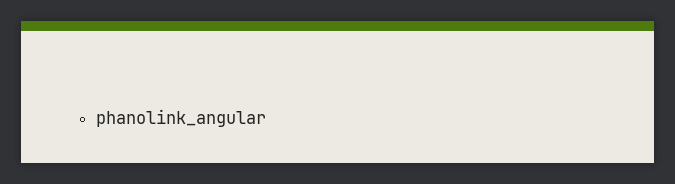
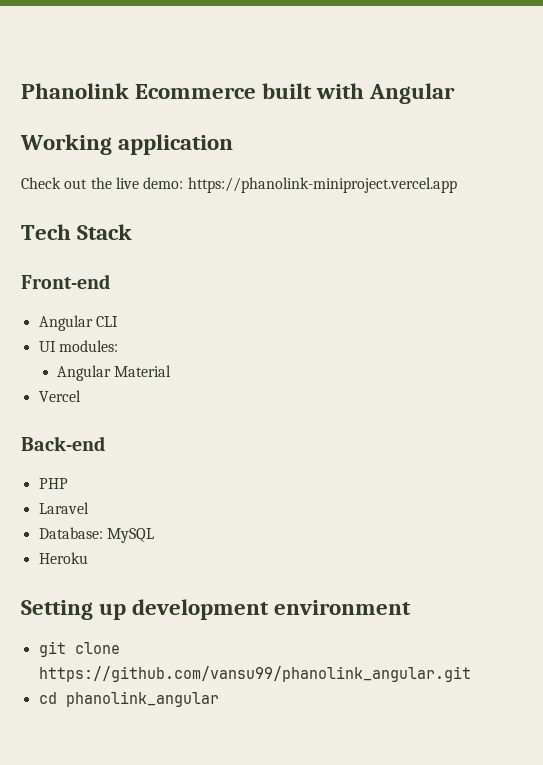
- phanolink_angular
+ Phanolink Ecommerce built with Angular
+ Working application
+ Check out the live demo: https://phanolink-miniproject.vercel.app
+ Tech Stack
+ Front-end
+ Angular CLI
+ UI modules:
+ Angular Material
+ Vercel
+ Back-end
+ PHP
+ Laravel
+ Database: MySQL
+ Heroku
+ Setting up development environment
+ git clone https://github.com/vansu99/phanolink_angular.git
+ cd phanolink_angular

